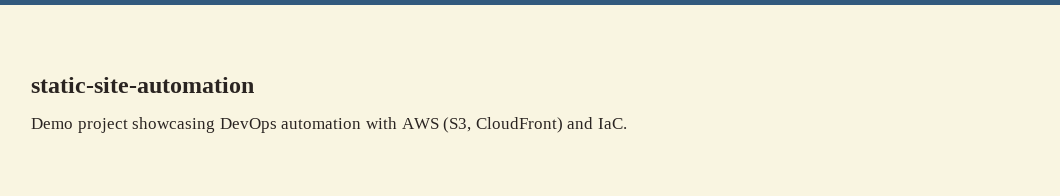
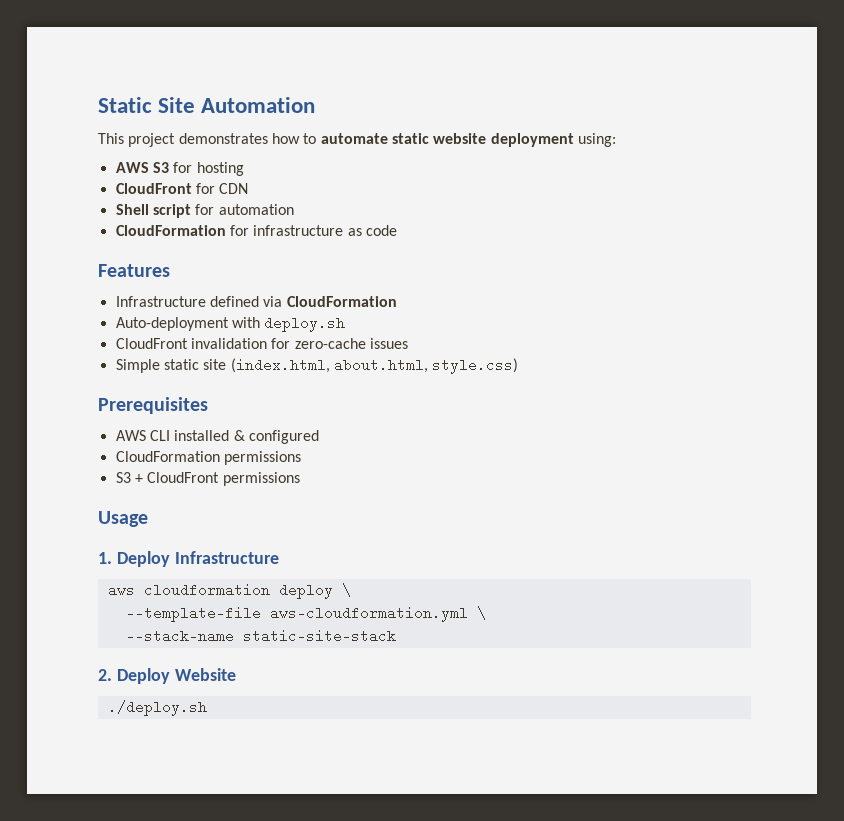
- static-site-automation
- Demo project showcasing DevOps automation with AWS (S3, CloudFront) and IaC.
+ Static Site Automation
+ This project demonstrates how to automate static website deployment using:
+ AWS S3 for hosting
+ CloudFront for CDN
+ Shell script for automation
+ CloudFormation for infrastructure as code
+ Features
+ Infrastructure defined via CloudFormation
+ Auto-deployment with deploy.sh
+ CloudFront invalidation for zero-cache issues
+ Simple static site (index.html, about.html, style.css)
+ Prerequisites
+ AWS CLI installed & configured
+ CloudFormation permissions
+ S3 + CloudFront permissions
+ Usage
+ 1. Deploy Infrastructure
+ aws cloudformation deploy \
+ --template-file aws-cloudformation.yml \
+ --stack-name static-site-stack
+ 2. Deploy Website
+ ./deploy.sh

